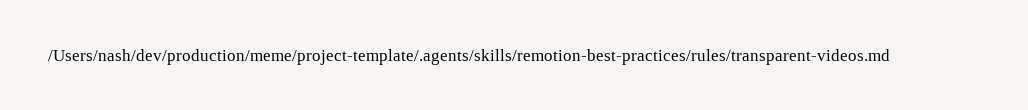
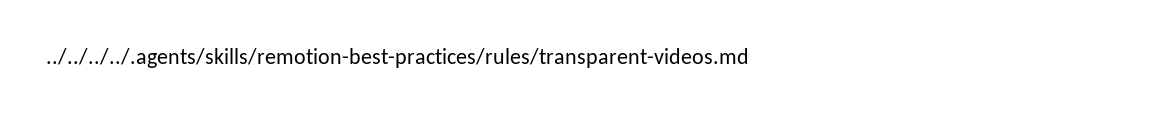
- /Users/nash/dev/production/meme/project-template/.agents/skills/remotion-best-practices/rules/transparent-videos.md
+ ../../../../.agents/skills/remotion-best-practices/rules/transparent-videos.md

